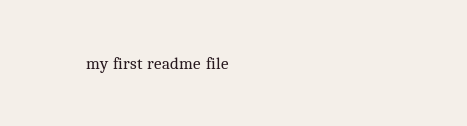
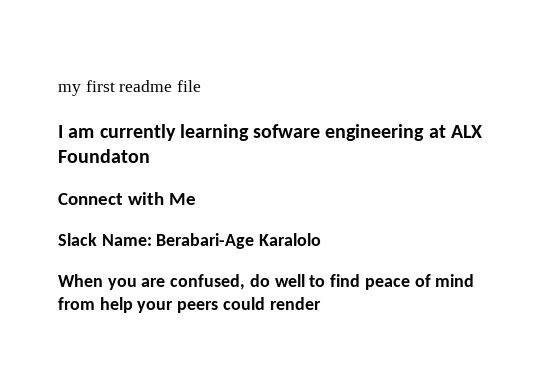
+ I am currently learning sofware engineering at ALX Foundaton
+ Connect with Me
+ Slack Name: Berabari-Age Karalolo
+ When you are confused, do well to find peace of mind from help your peers could render

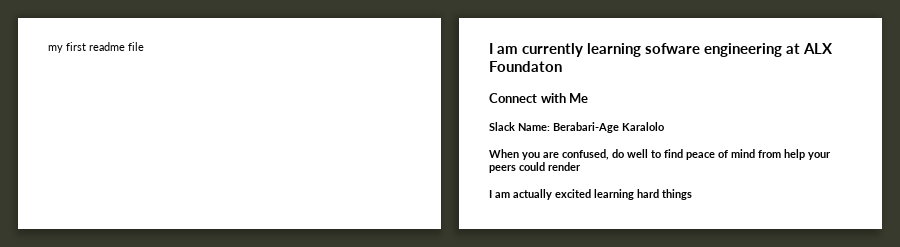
+ I am actually excited learning hard things

